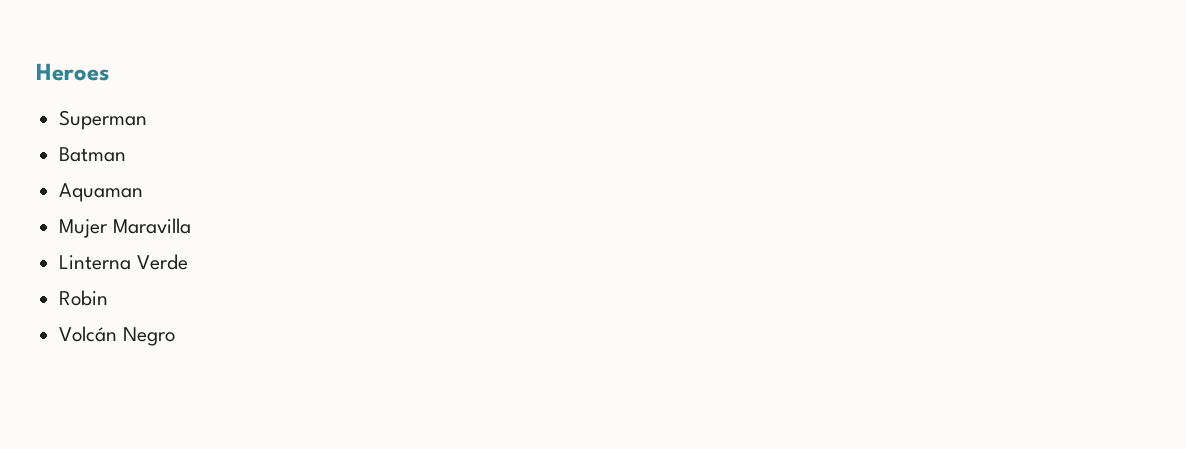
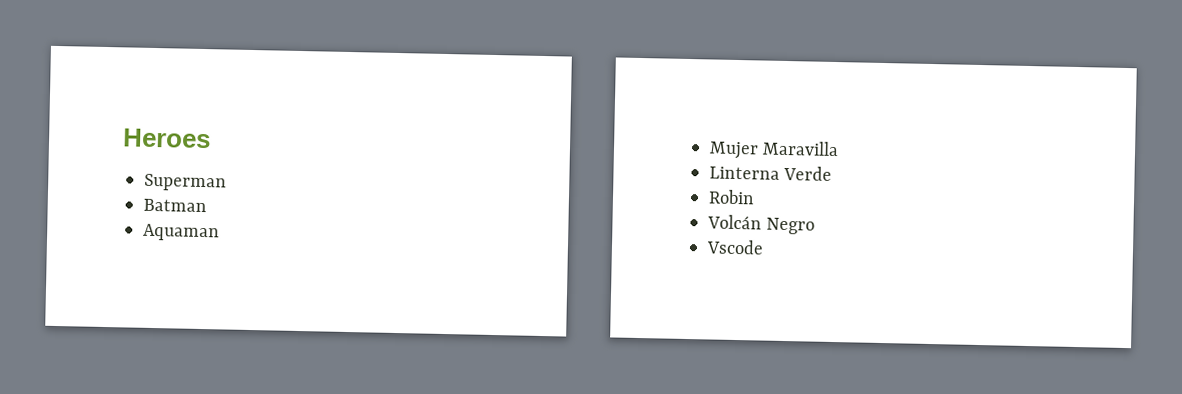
+ Vscode

